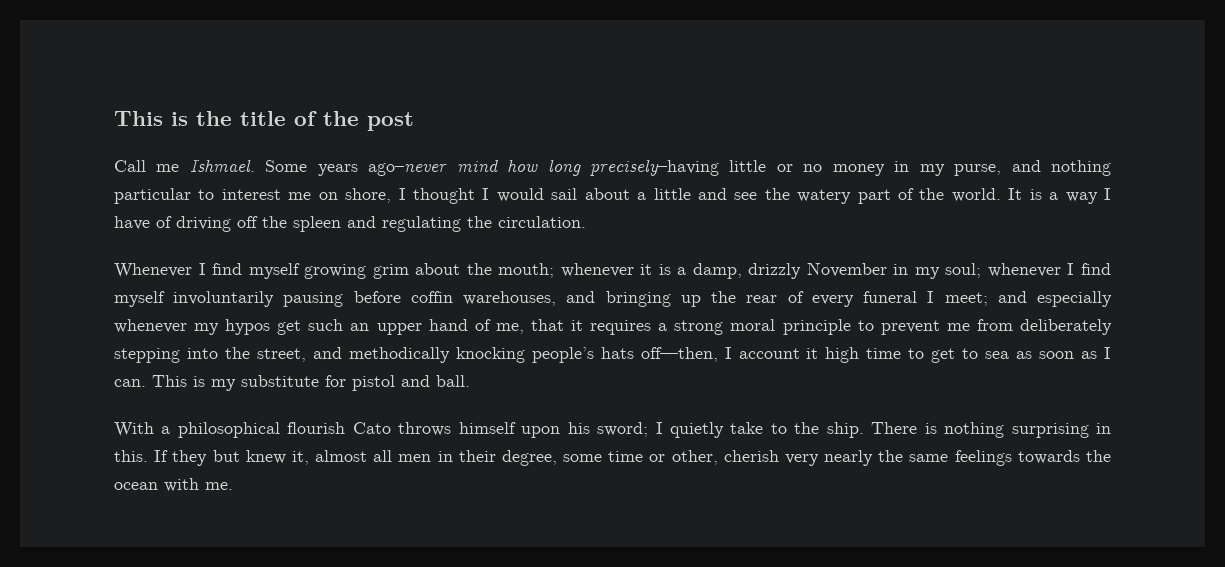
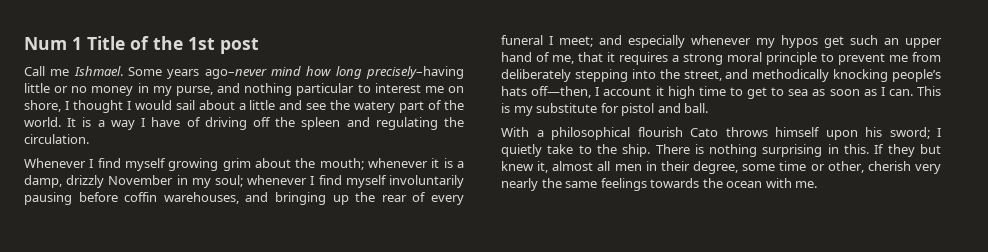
- This is the title of the post
+ Num 1 Title of the 1st post

